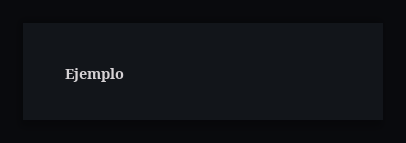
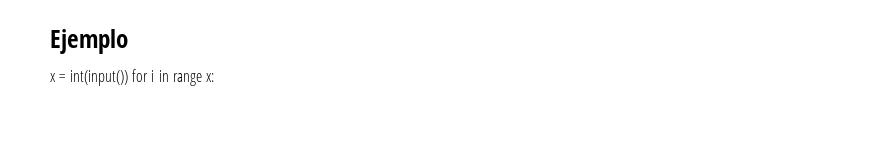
+ x = int(input()) for i in range x:

